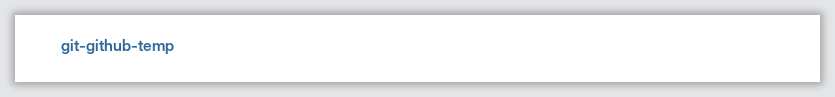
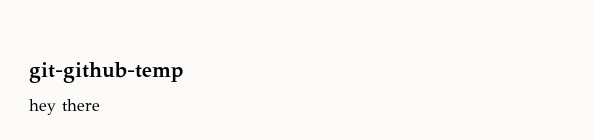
+ hey there

